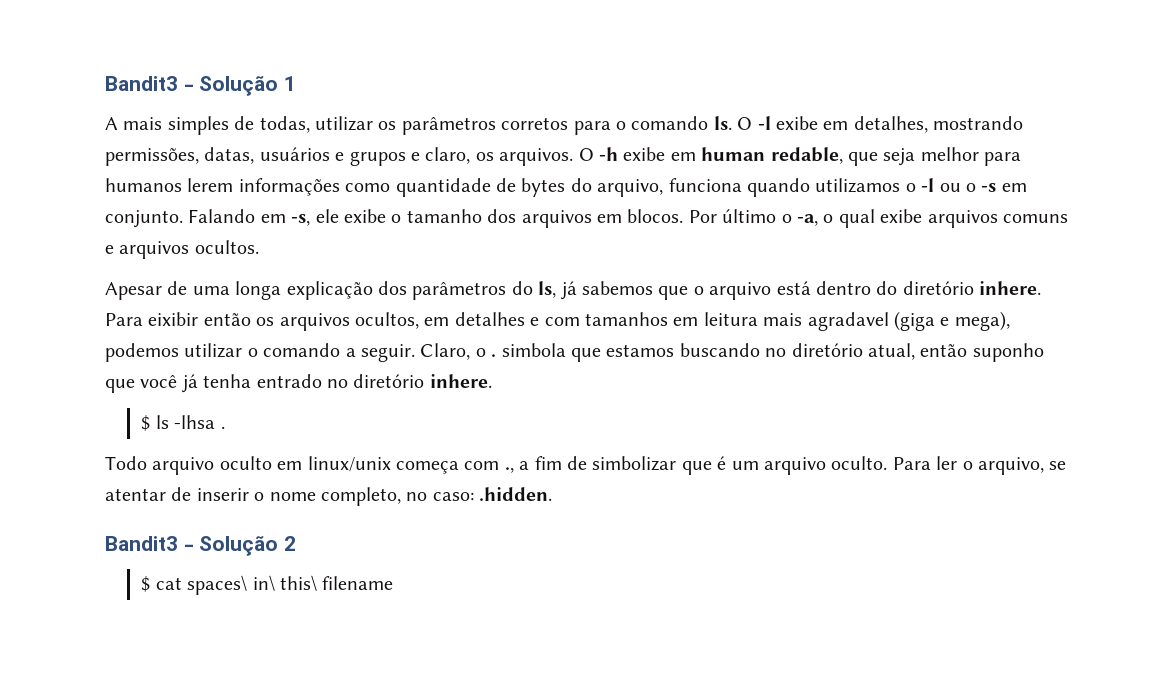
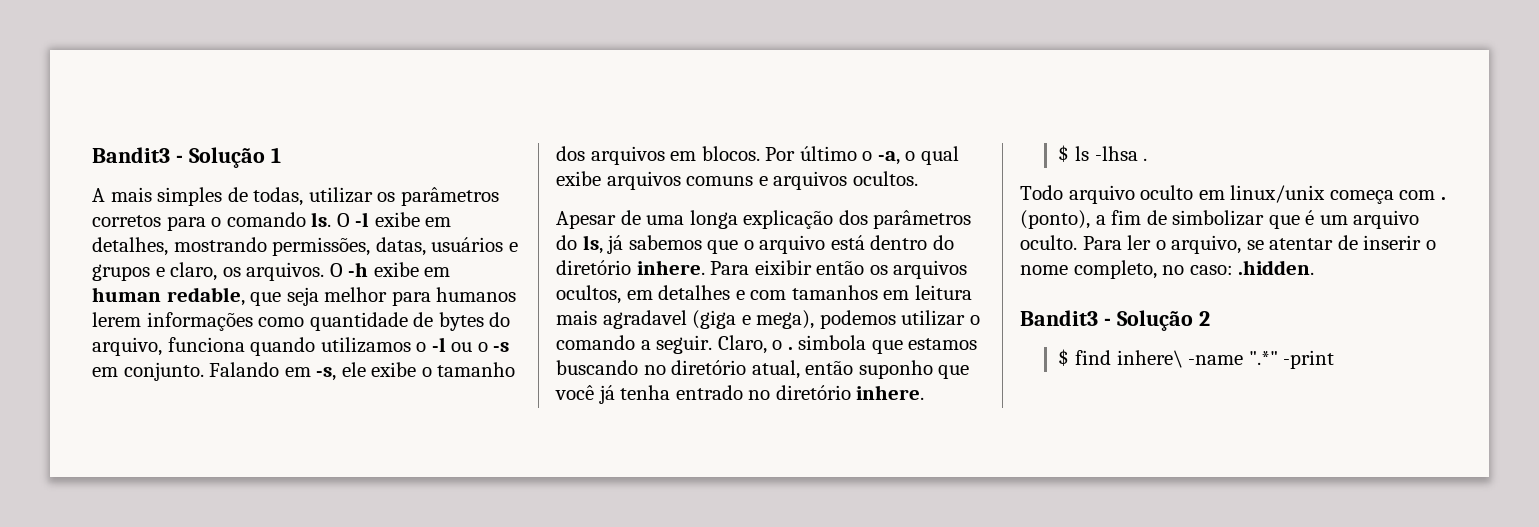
- Todo arquivo oculto em linux/unix começa com ., a fim de simbolizar que é um arquivo oculto.
+ Todo arquivo oculto em linux/unix começa com . (ponto), a fim de simbolizar que é um arquivo oculto.
- $ cat spaces\ in\ this\ filename
+ $ find inhere\ -name ".*" -print

